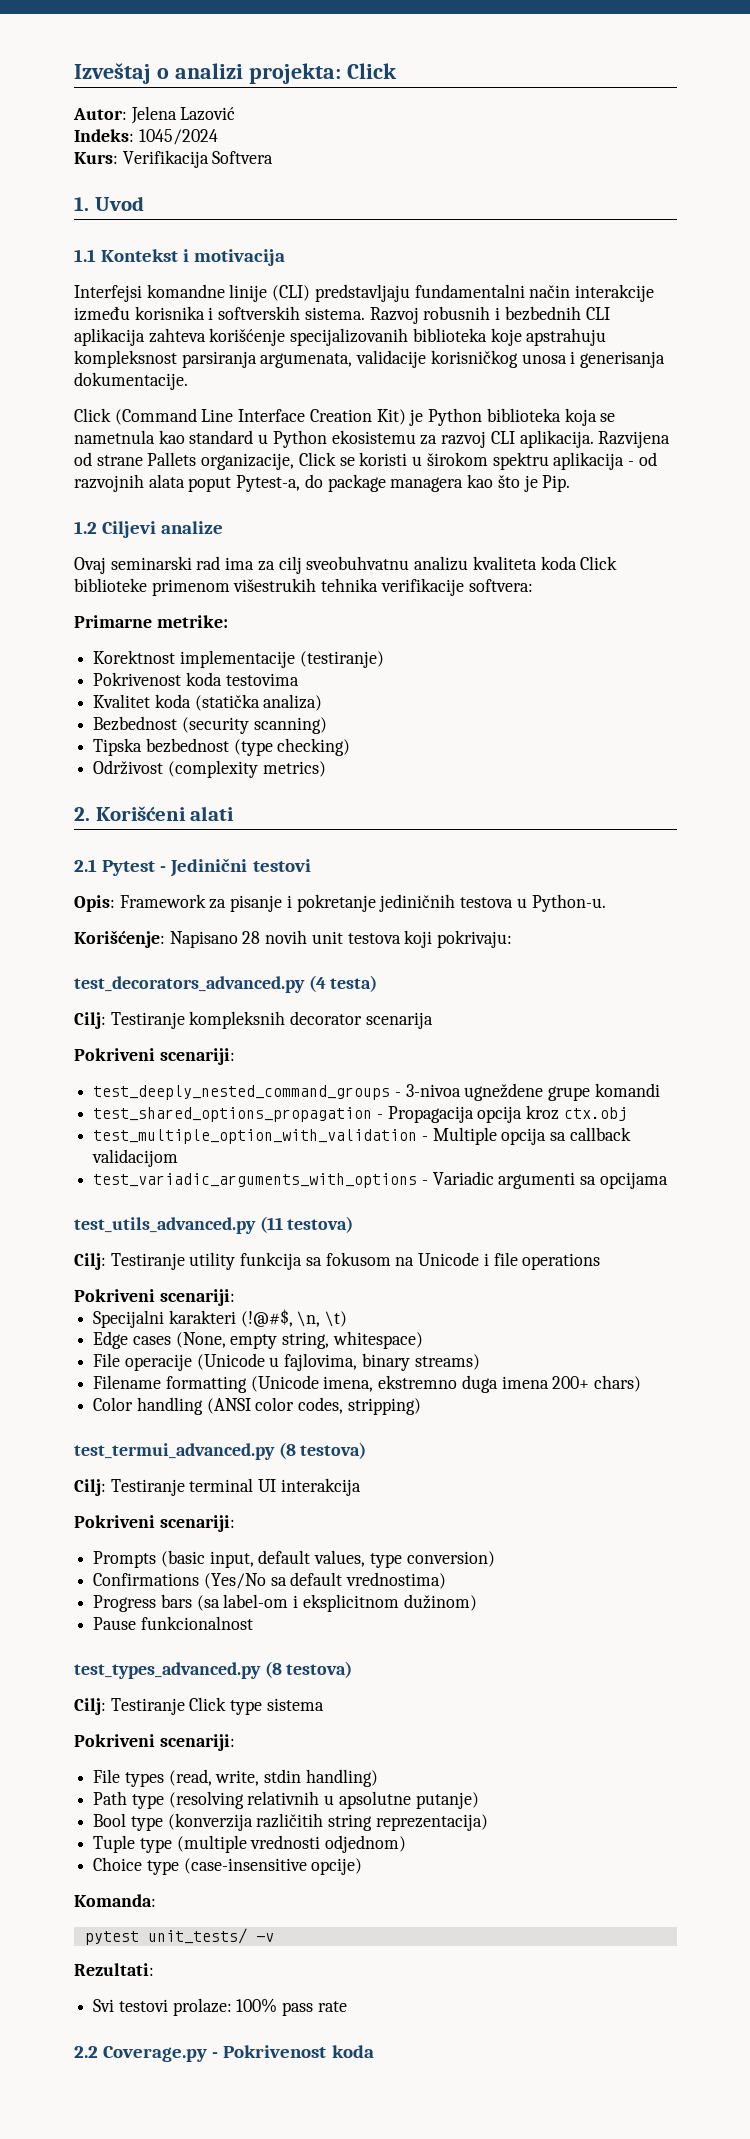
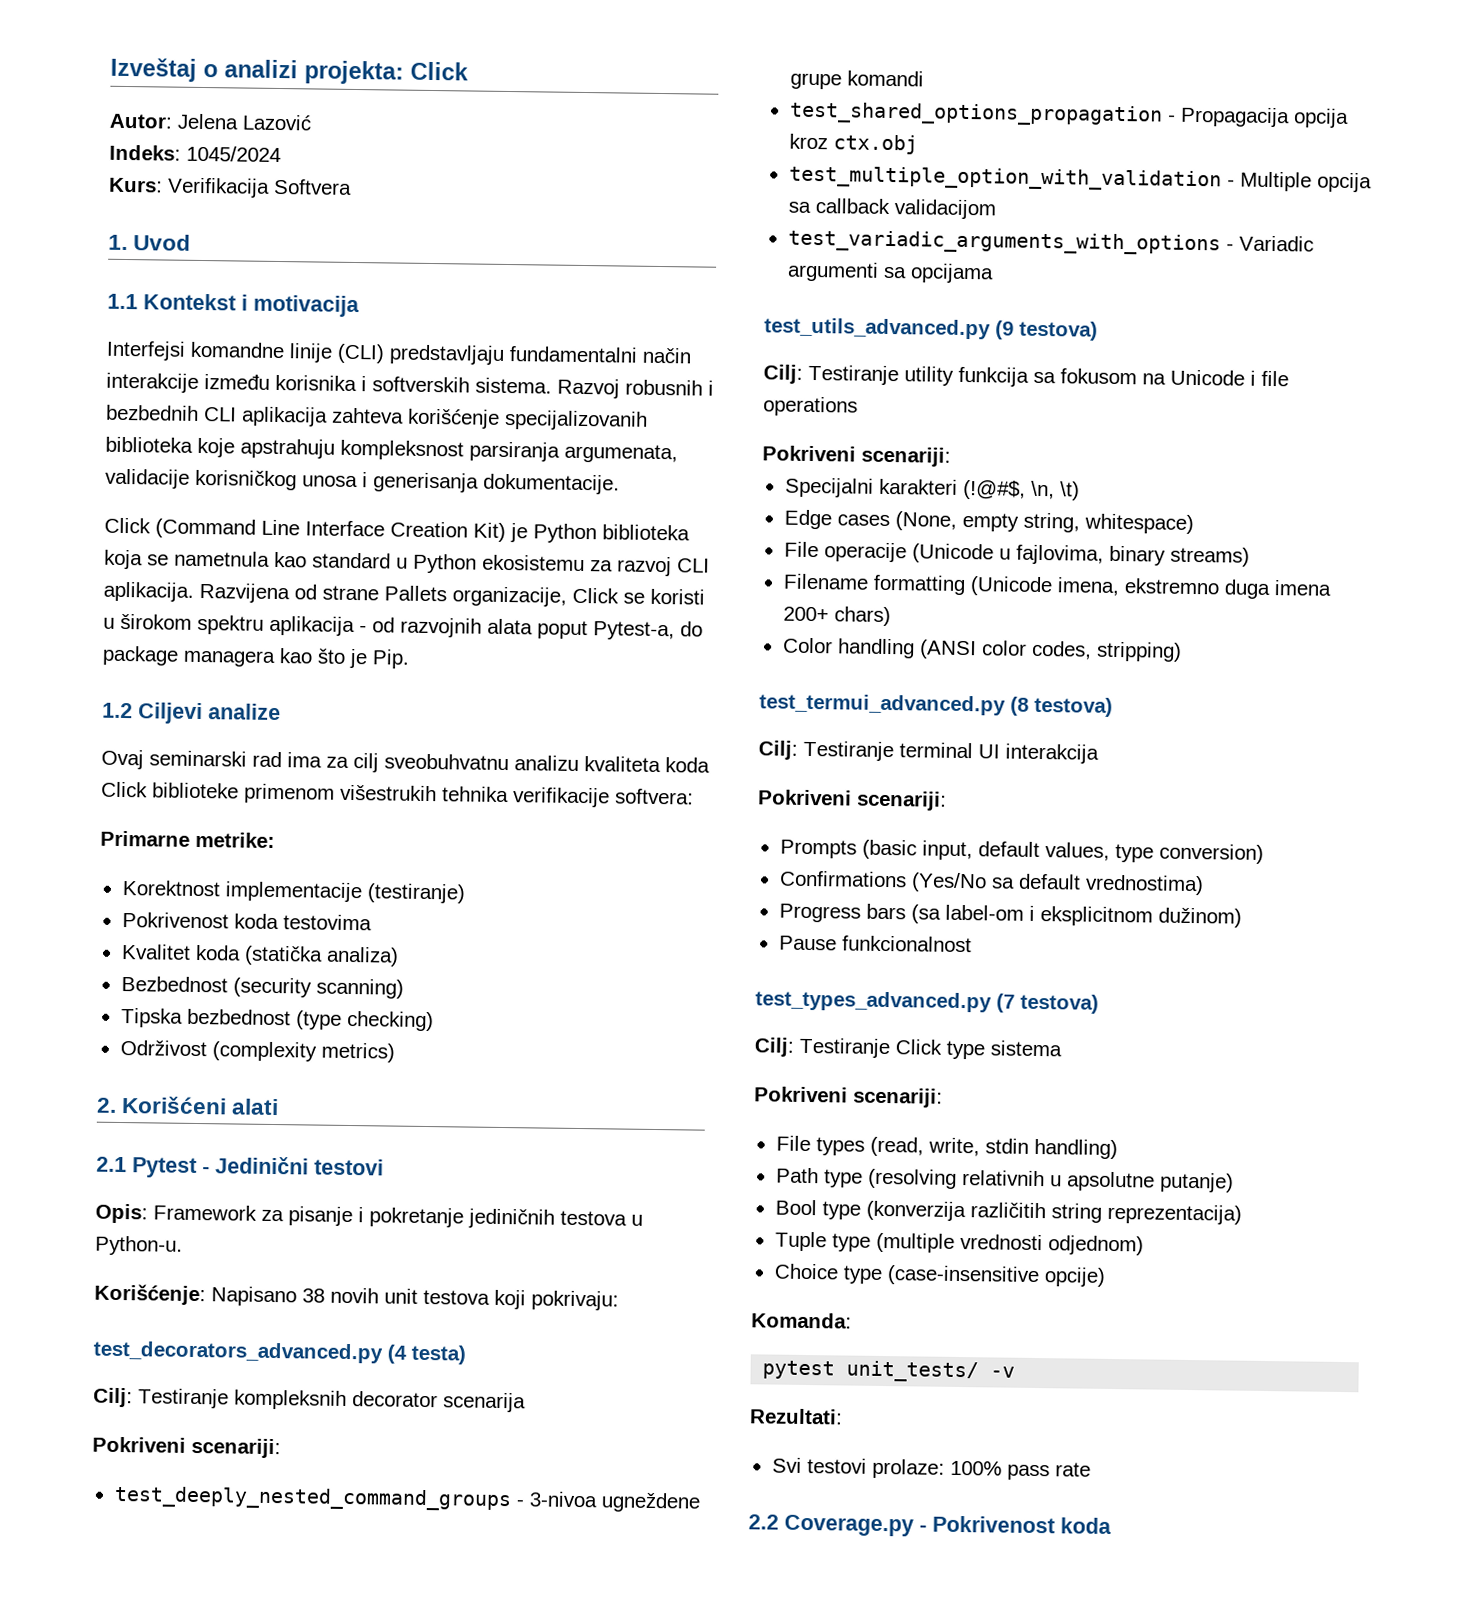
- Korišćenje: Napisano 28 novih unit testova koji pokrivaju:
+ Korišćenje: Napisano 38 novih unit testova koji pokrivaju:
- test_utils_advanced.py (11 testova)
+ test_utils_advanced.py (9 testova)
- test_types_advanced.py (8 testova)
+ test_types_advanced.py (7 testova)

